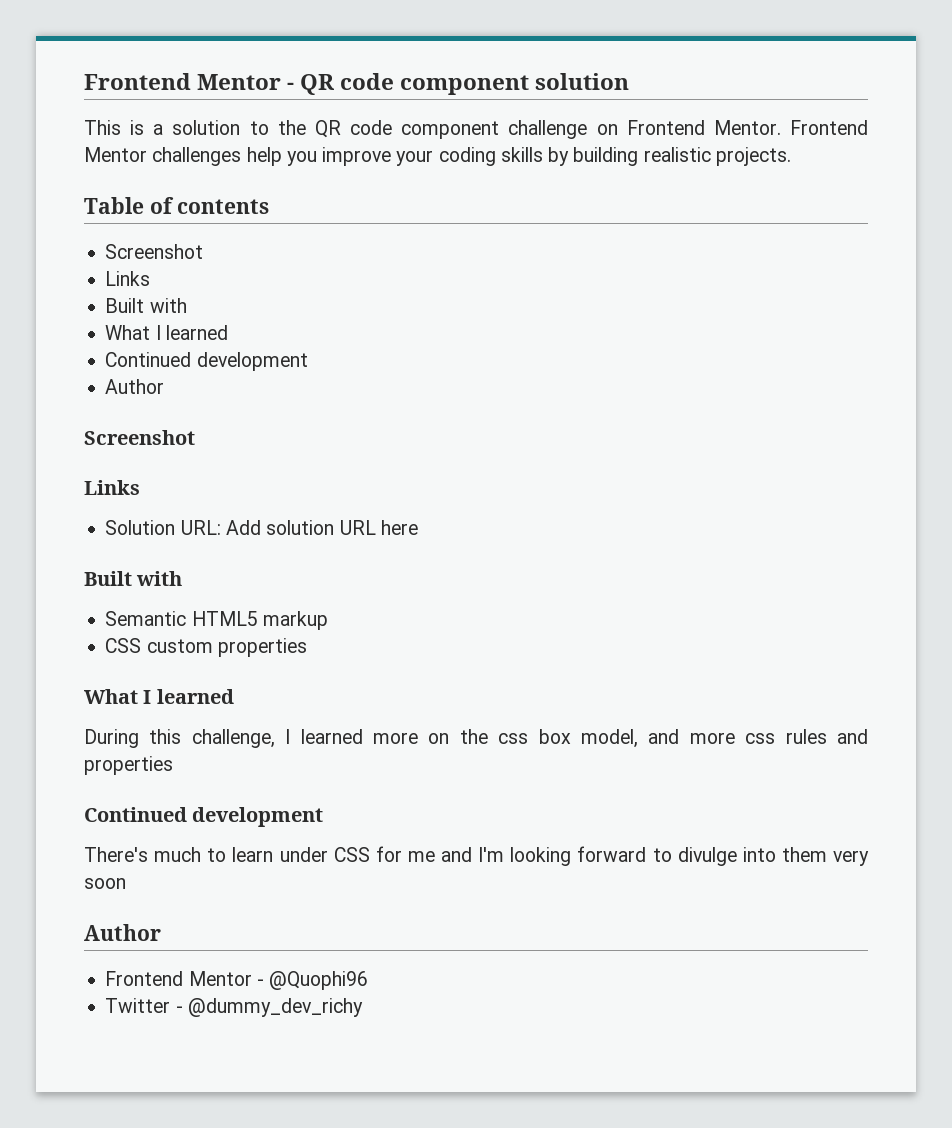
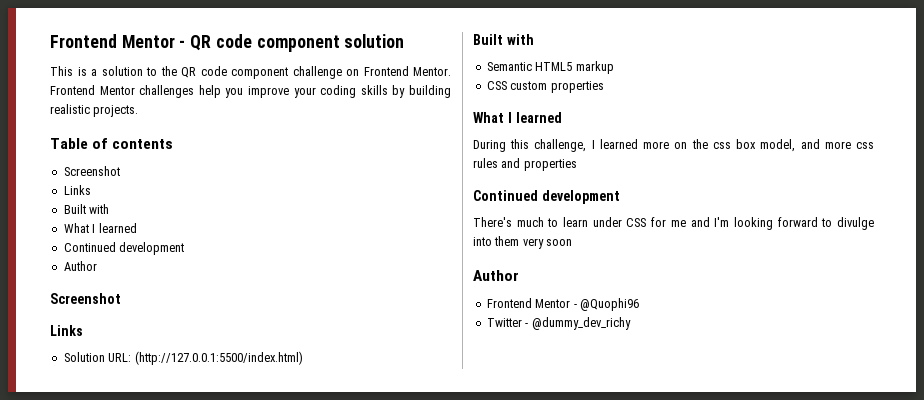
- Solution URL: Add solution URL here
+ Solution URL: (http://127.0.0.1:5500/index.html)

